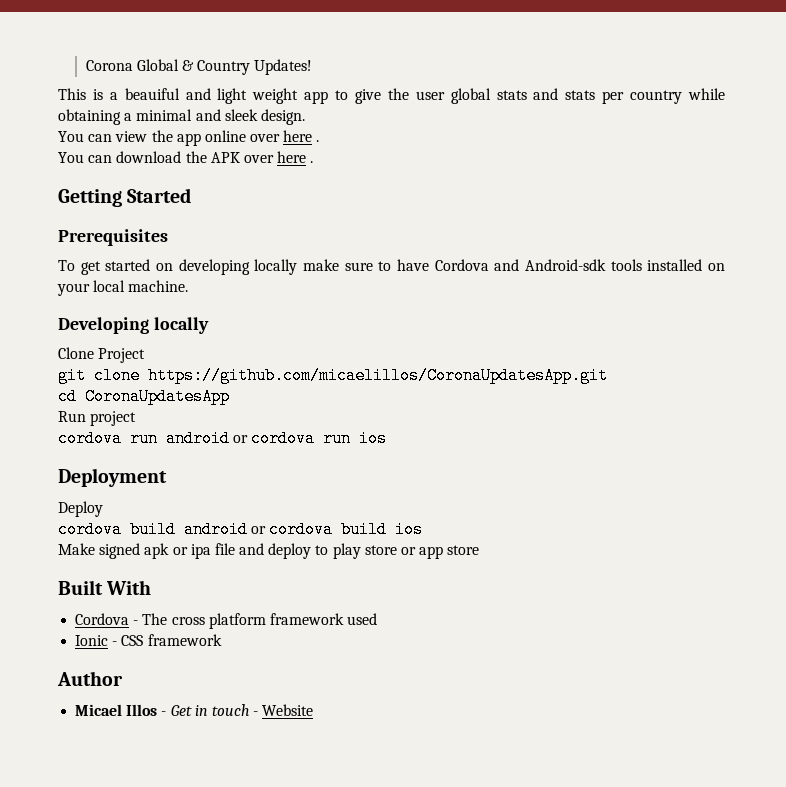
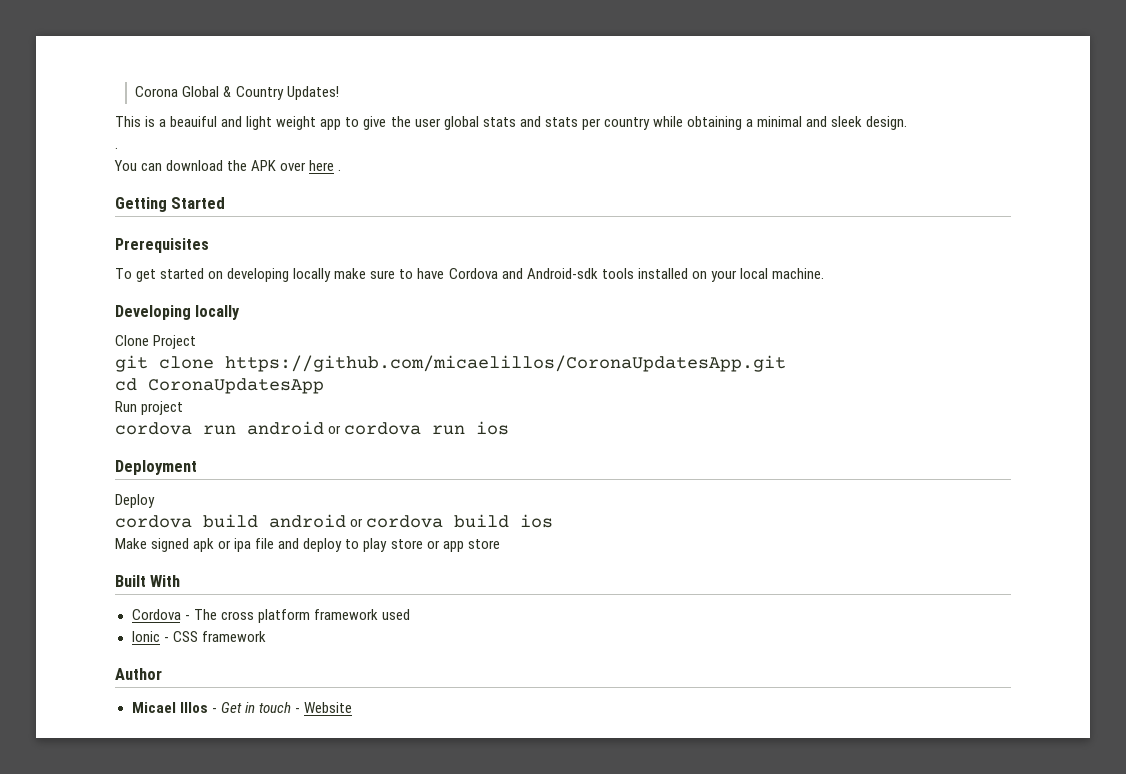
  This is a beauiful and light weight app to give the user global stats and stats per country while obtaining a minimal and sleek design.
- You can view the app online over here .
+ .

